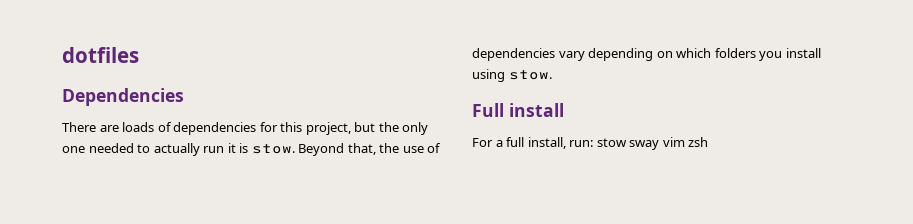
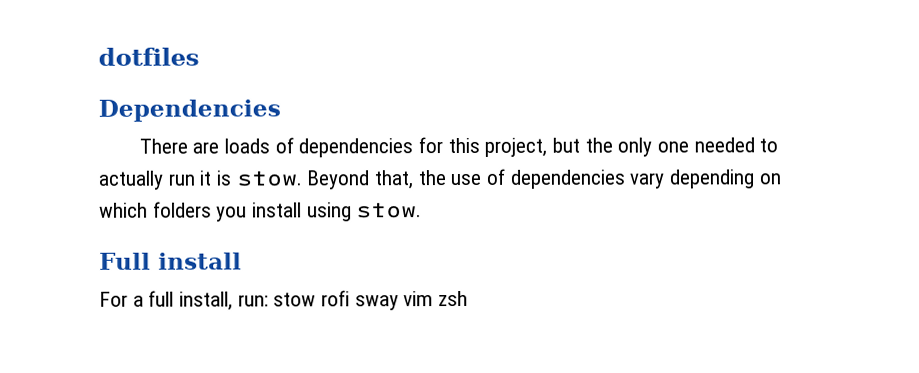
- For a full install, run: stow sway vim zsh
+ For a full install, run: stow rofi sway vim zsh

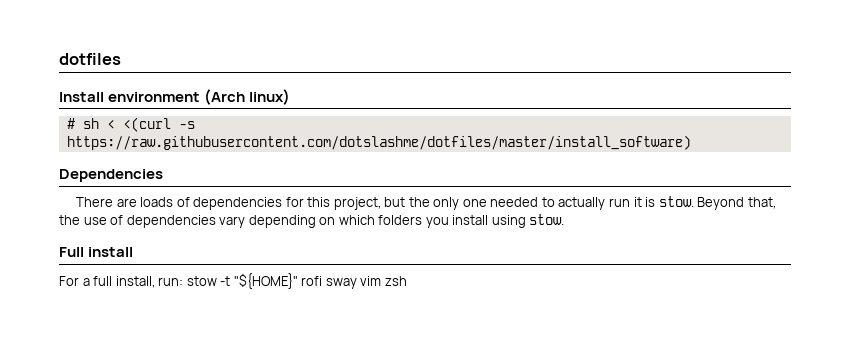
+ Install environment (Arch linux)
+ # sh < <(curl -s https://raw.githubusercontent.com/dotslashme/dotfiles/master/install_software)
- For a full install, run: stow rofi sway vim zsh
+ For a full install, run: stow -t "${HOME}" rofi sway vim zsh

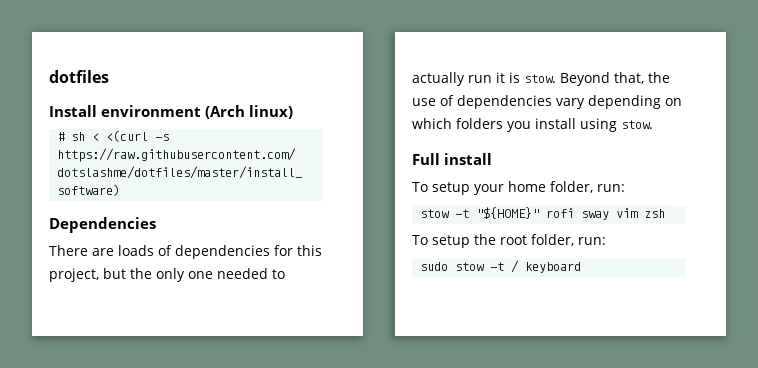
- For a full install, run: stow -t "${HOME}" rofi sway vim zsh
+ To setup your home folder, run:
+ stow -t "${HOME}" rofi sway vim zsh
+ To setup the root folder, run:
+ sudo stow -t / keyboard

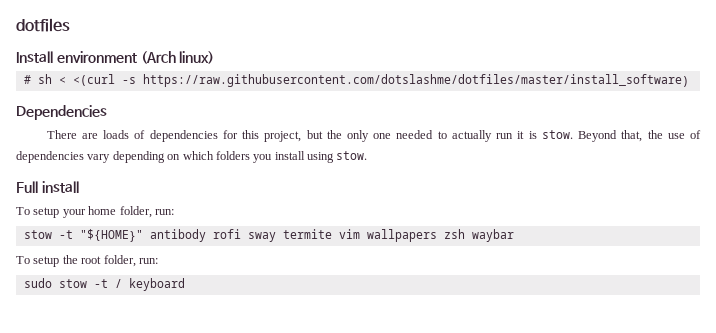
- stow -t "${HOME}" rofi sway vim zsh
+ stow -t "${HOME}" antibody rofi sway termite vim wallpapers zsh waybar

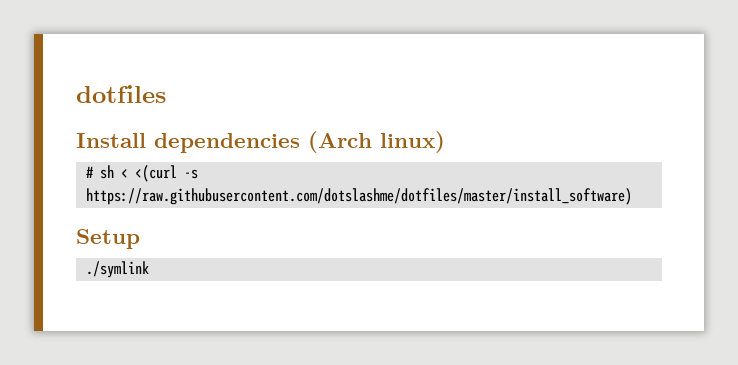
- Install environment (Arch linux)
+ Install dependencies (Arch linux)
- Dependencies
- There are loads of dependencies for this project, but the only one needed to actually run it is stow. Beyond that, the use of dependencies vary depending on which folders you install using stow.
- Full install
- To setup your home folder, run:
- stow -t "${HOME}" antibody rofi sway termite vim wallpapers zsh waybar
- To setup the root folder, run:
- sudo stow -t / keyboard
+ Setup
+ ./symlink

